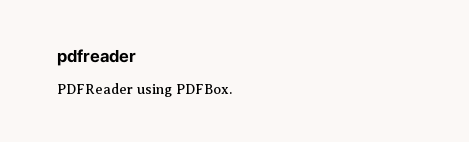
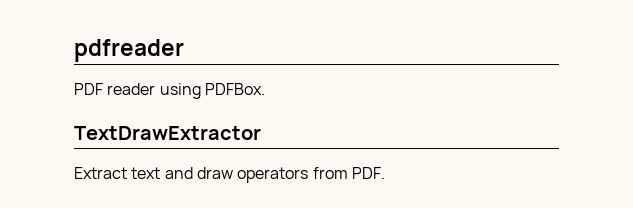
- PDFReader using PDFBox.
+ PDF reader using PDFBox.
+ TextDrawExtractor
+ Extract text and draw operators from PDF.

